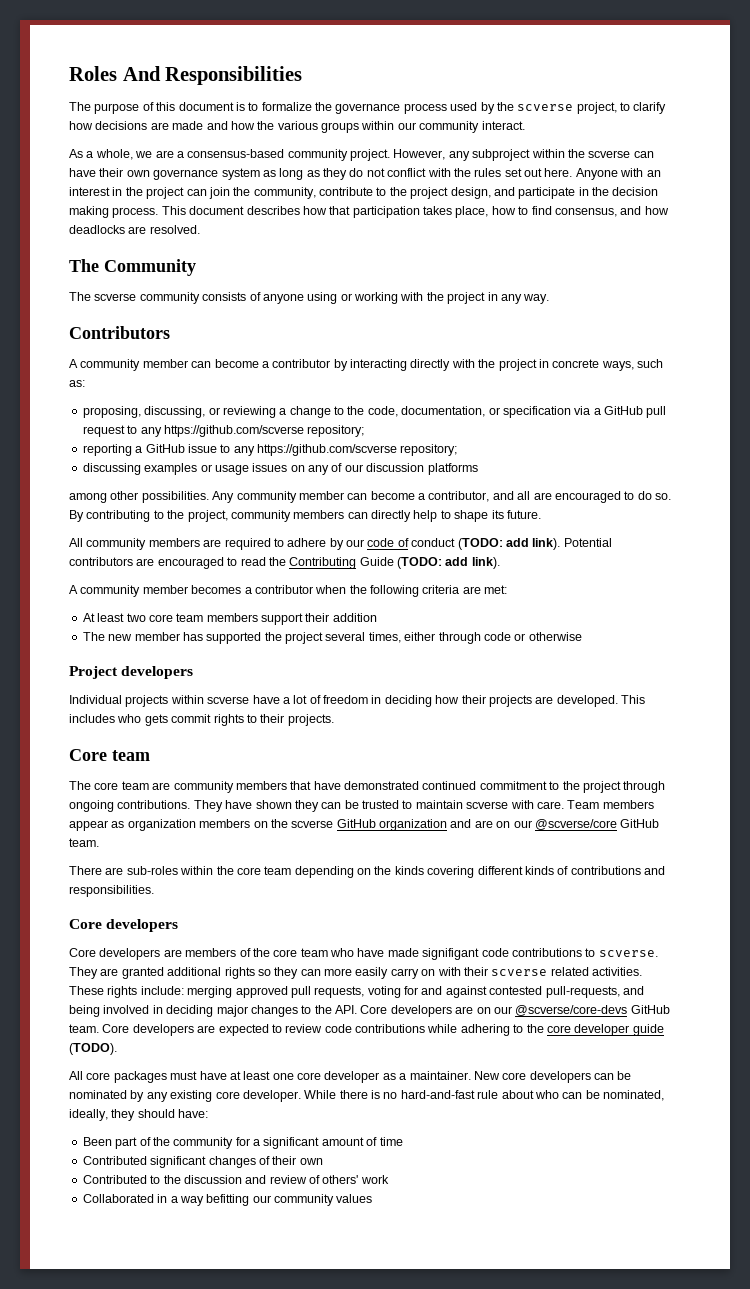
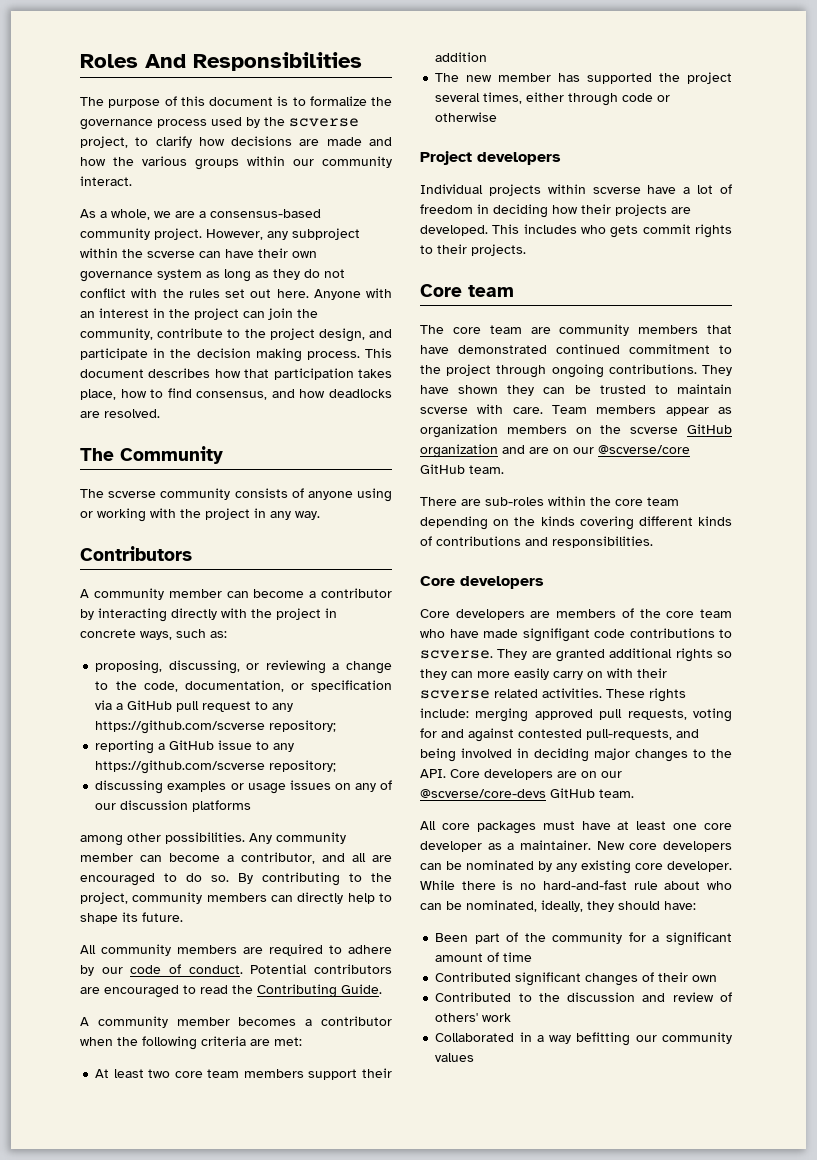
- All community members are required to adhere by our code of conduct (TODO: add link).
+ All community members are required to adhere by our code of conduct.
- Potential contributors are encouraged to read the Contributing Guide (TODO: add link).
+ Potential contributors are encouraged to read the Contributing Guide.
- Core developers are expected to review code contributions while adhering to the core developer guide (TODO).

